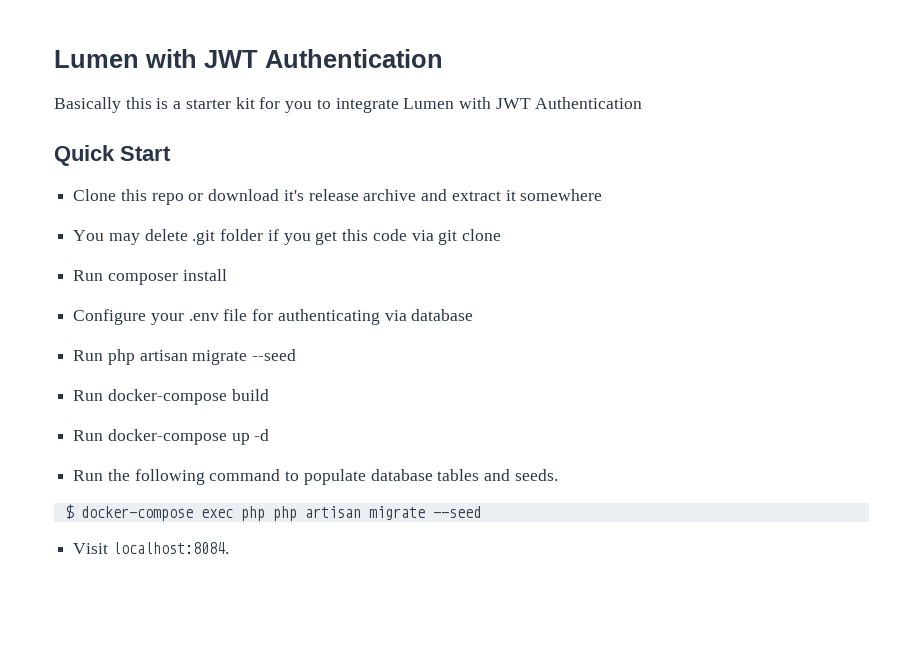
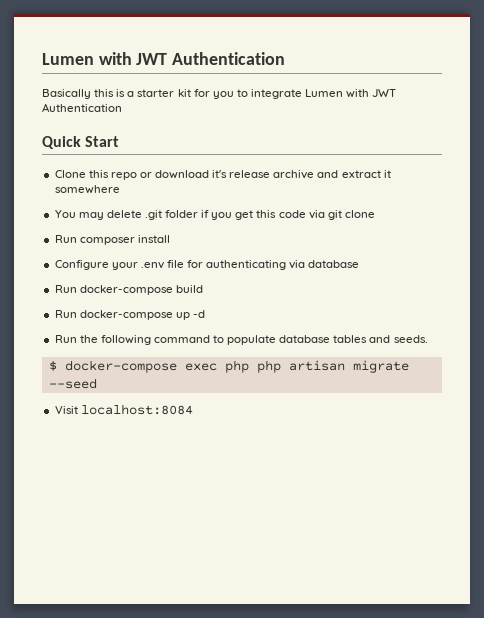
- Run php artisan migrate --seed
- Visit localhost:8084.
+ Visit localhost:8084

